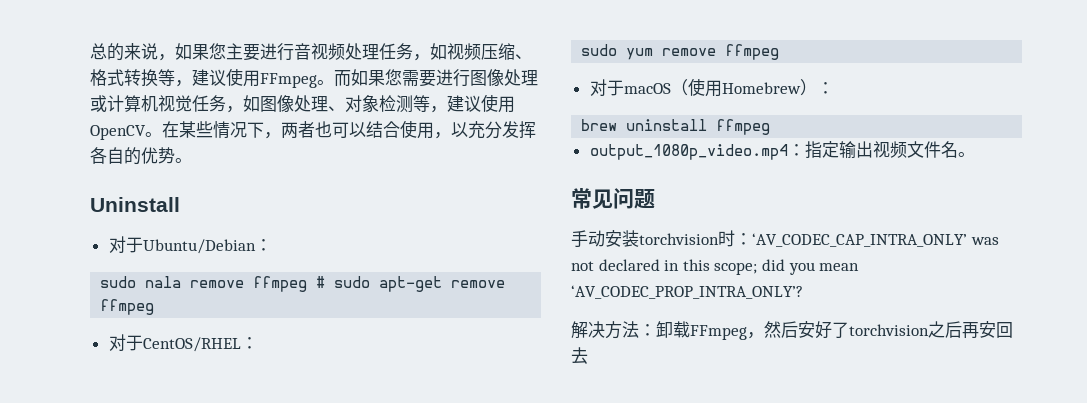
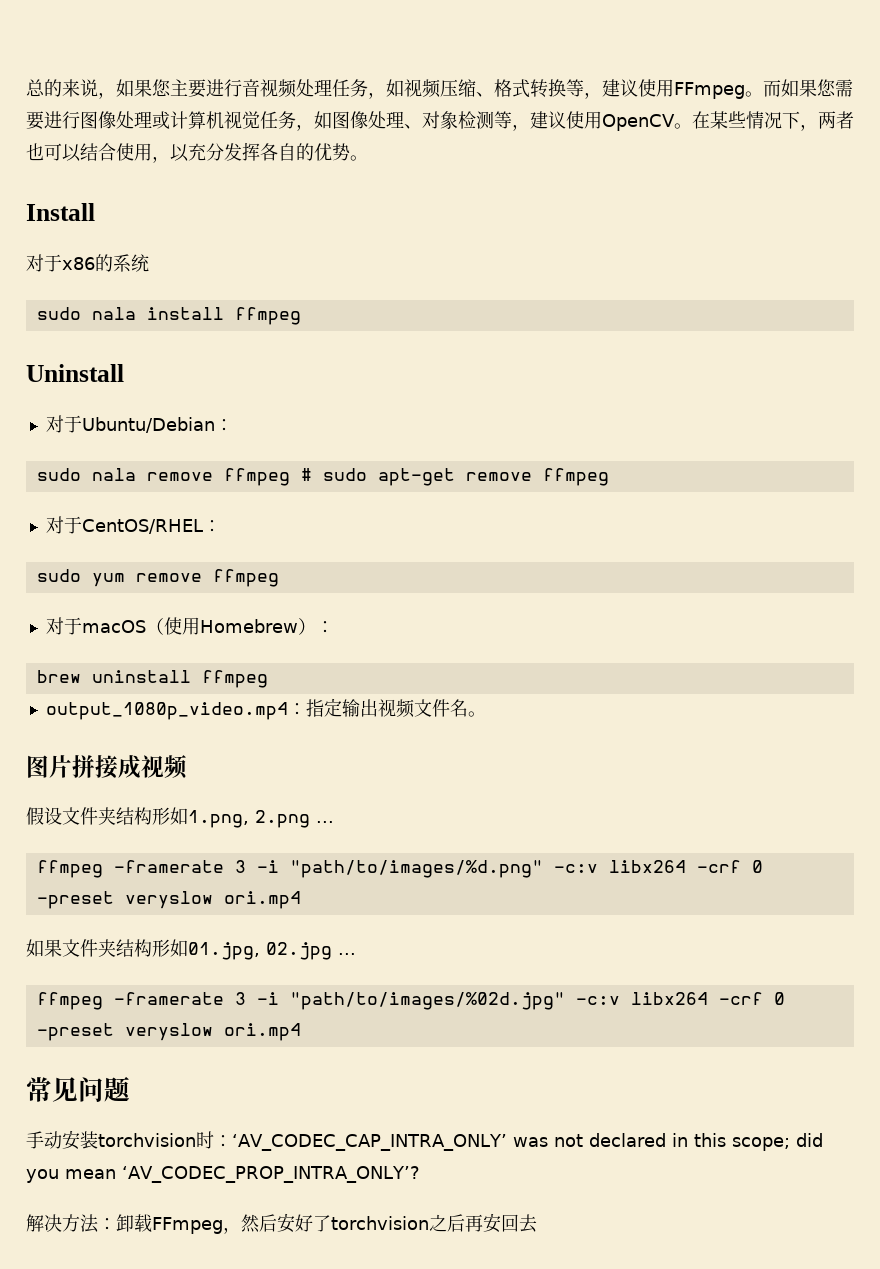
+ Install
+ 对于x86的系统
+ sudo nala install ffmpeg
+ 图片拼接成视频
+ 假设文件夹结构形如1.png, 2.png ...
+ ffmpeg -framerate 3 -i "path/to/images/%d.png" -c:v libx264 -crf 0 -preset veryslow ori.mp4
+ 如果文件夹结构形如01.jpg, 02.jpg ...
+ ffmpeg -framerate 3 -i "path/to/images/%02d.jpg" -c:v libx264 -crf 0 -preset veryslow ori.mp4

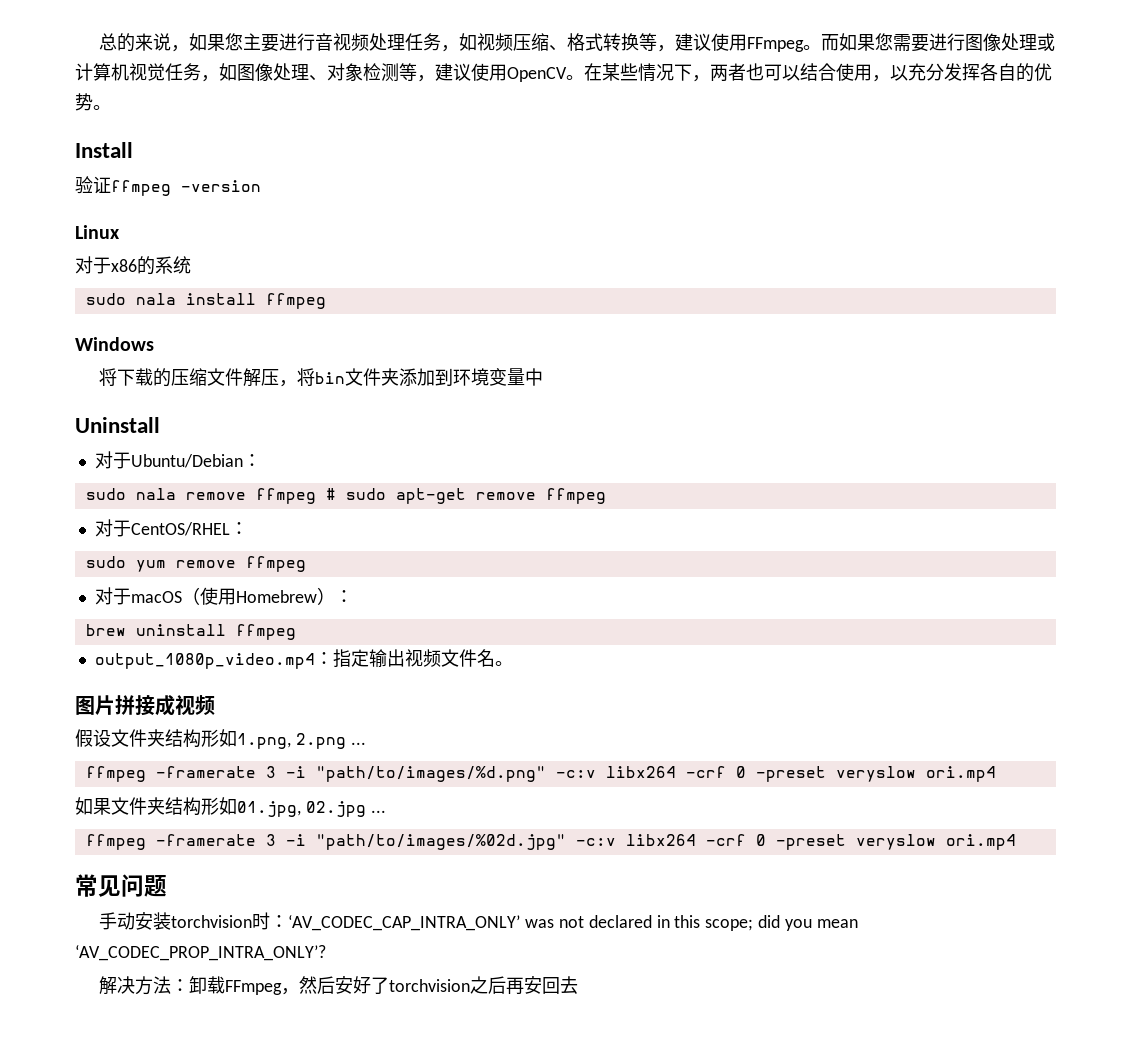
+ 验证ffmpeg -version
+ Linux
+ Windows
+ 将下载的压缩文件解压，将bin文件夹添加到环境变量中

